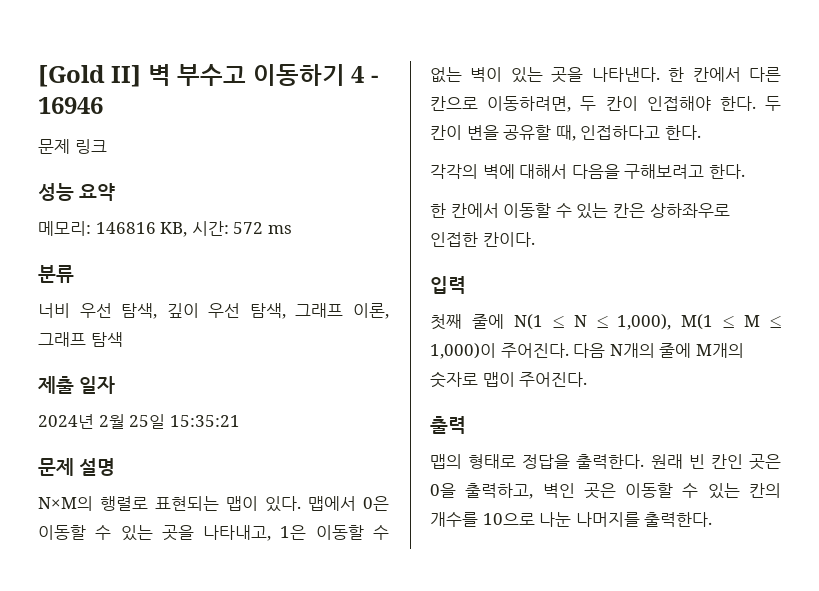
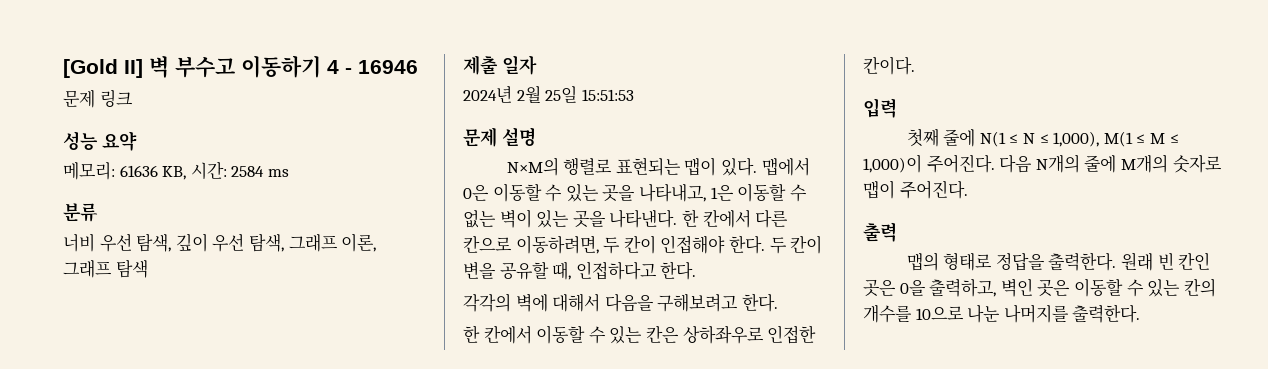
- 메모리: 146816 KB, 시간: 572 ms
+ 메모리: 61636 KB, 시간: 2584 ms
- 2024년 2월 25일 15:35:21
+ 2024년 2월 25일 15:51:53

